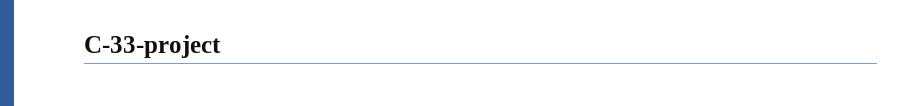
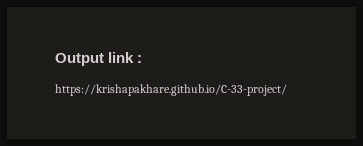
- C-33-project
+ Output link :
+ https://krishapakhare.github.io/C-33-project/

